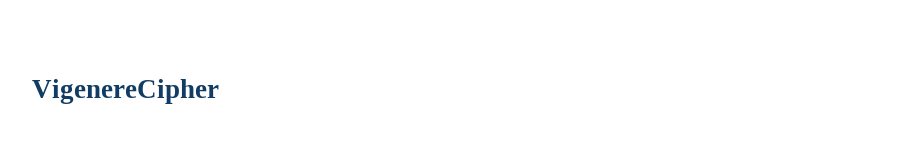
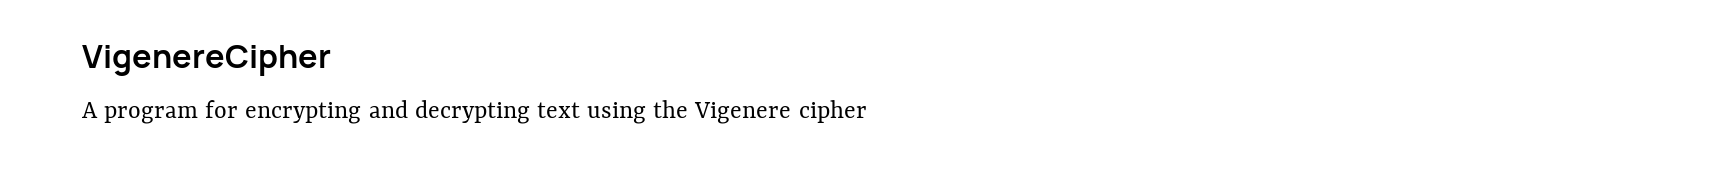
+ A program for encrypting and decrypting text using the Vigenere cipher

